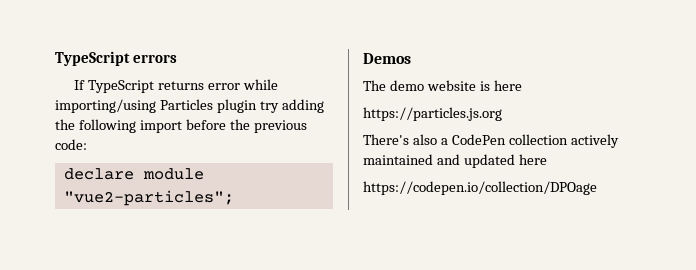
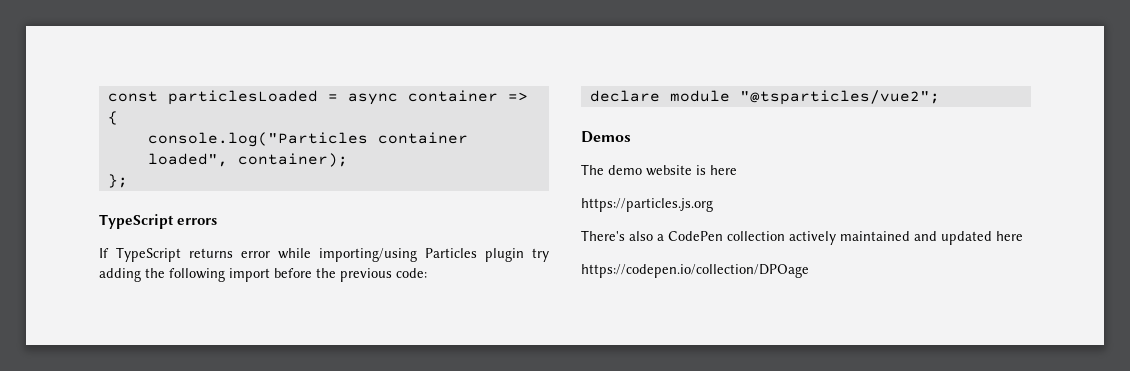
+ const particlesLoaded = async container => {
+ console.log("Particles container loaded", container);
+ };
- declare module "vue2-particles";
+ declare module "@tsparticles/vue2";

